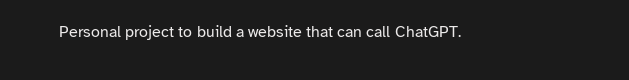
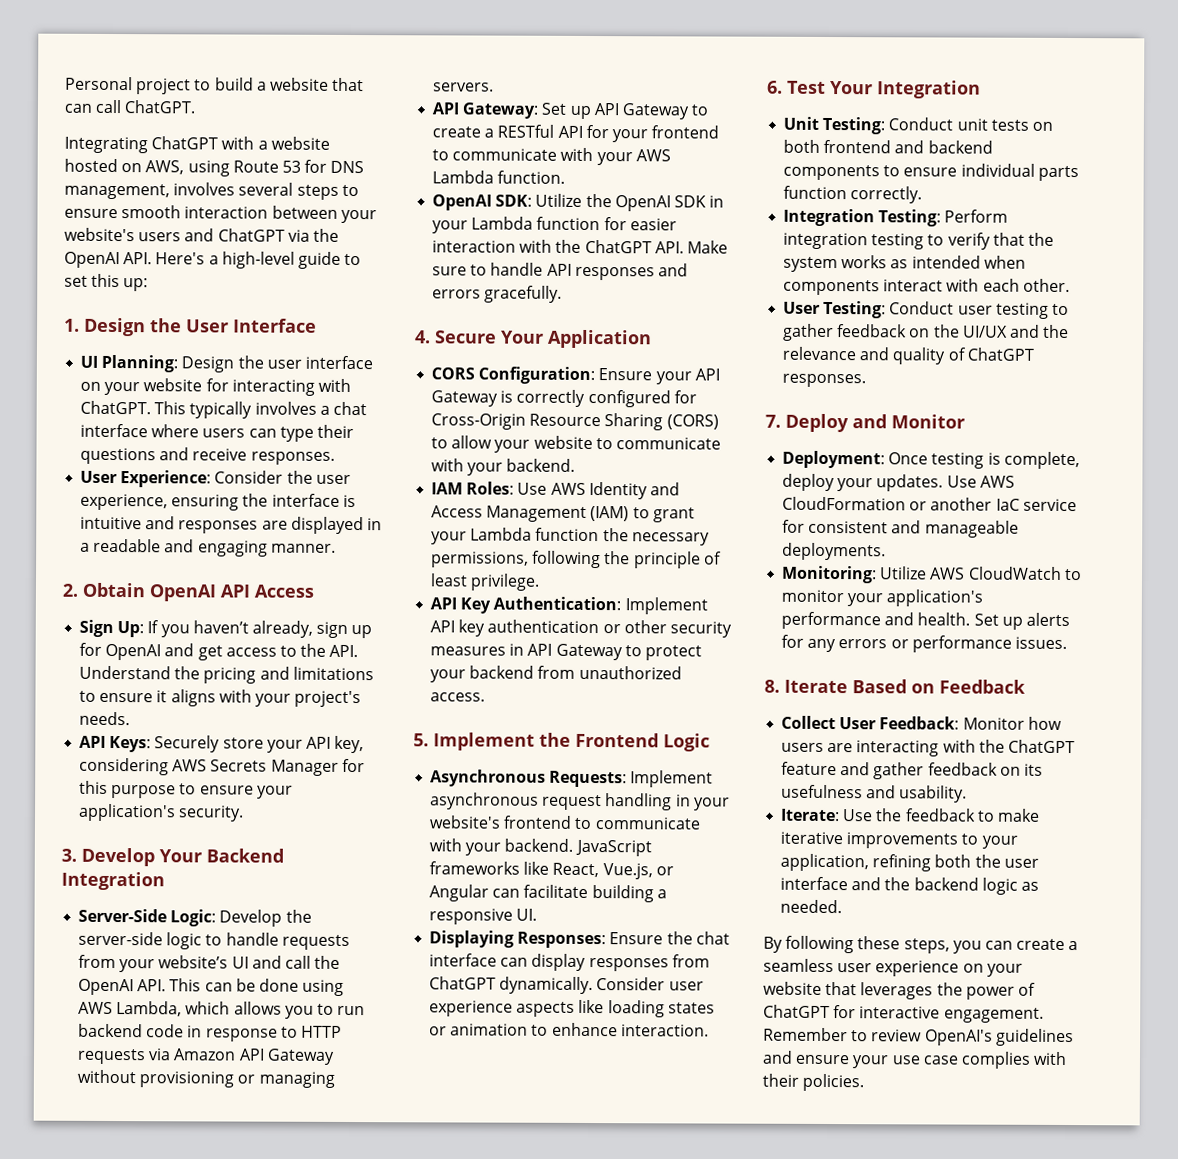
+ Integrating ChatGPT with a website hosted on AWS, using Route 53 for DNS management, involves several steps to ensure smooth interaction between your website's users and ChatGPT via the OpenAI API. Here's a high-level guide to set this up:
+ 1. Design the User Interface
+ UI Planning: Design the user interface on your website for interacting with ChatGPT. This typically involves a chat interface where users can type their questions and receive responses.
+ User Experience: Consider the user experience, ensuring the interface is intuitive and responses are displayed in a readable and engaging manner.
+ 2. Obtain OpenAI API Access
+ Sign Up: If you haven’t already, sign up for OpenAI and get access to the API. Understand the pricing and limitations to ensure it aligns with your project's needs.
+ API Keys: Securely store your API key, considering AWS Secrets Manager for this purpose to ensure your application's security.
+ 3. Develop Your Backend Integration
+ Server-Side Logic: Develop the server-side logic to handle requests from your website’s UI and call the OpenAI API. This can be done using AWS Lambda, which allows you to run backend code in response to HTTP requests via Amazon API Gateway without provisioning or managing servers.
+ API Gateway: Set up API Gateway to create a RESTful API for your frontend to communicate with your AWS Lambda function.
+ OpenAI SDK: Utilize the OpenAI SDK in your Lambda function for easier interaction with the ChatGPT API. Make sure to handle API responses and errors gracefully.
+ 4. Secure Your Application
+ CORS Configuration: Ensure your API Gateway is correctly configured for Cross-Origin Resource Sharing (CORS) to allow your website to communicate with your backend.
+ IAM Roles: Use AWS Identity and Access Management (IAM) to grant your Lambda function the necessary permissions, following the principle of least privilege.
+ API Key Authentication: Implement API key authentication or other security measures in API Gateway to protect your backend from unauthorized access.
+ 5. Implement the Frontend Logic
+ Asynchronous Requests: Implement asynchronous request handling in your website's frontend to communicate with your backend. JavaScript frameworks like React, Vue.js, or Angular can facilitate building a responsive UI.
+ Displaying Responses: Ensure the chat interface can display responses from ChatGPT dynamically. Consider user experience aspects like loading states or animation to enhance interaction.
+ 6. Test Your Integration
+ Unit Testing: Conduct unit tests on both frontend and backend components to ensure individual parts function correctly.
+ Integration Testing: Perform integration testing to verify that the system works as intended when components interact with each other.
+ User Testing: Conduct user testing to gather feedback on the UI/UX and the relevance and quality of ChatGPT responses.
+ 7. Deploy and Monitor
+ Deployment: Once testing is complete, deploy your updates. Use AWS CloudFormation or another IaC service for consistent and manageable deployments.
+ Monitoring: Utilize AWS CloudWatch to monitor your application's performance and health. Set up alerts for any errors or performance issues.
+ 8. Iterate Based on Feedback
+ Collect User Feedback: Monitor how users are interacting with the ChatGPT feature and gather feedback on its usefulness and usability.
+ Iterate: Use the feedback to make iterative improvements to your application, refining both the user interface and the backend logic as needed.
+ By following these steps, you can create a seamless user experience on your website that leverages the power of ChatGPT for interactive engagement. Remember to review OpenAI's guidelines and ensure your use case complies with their policies.

